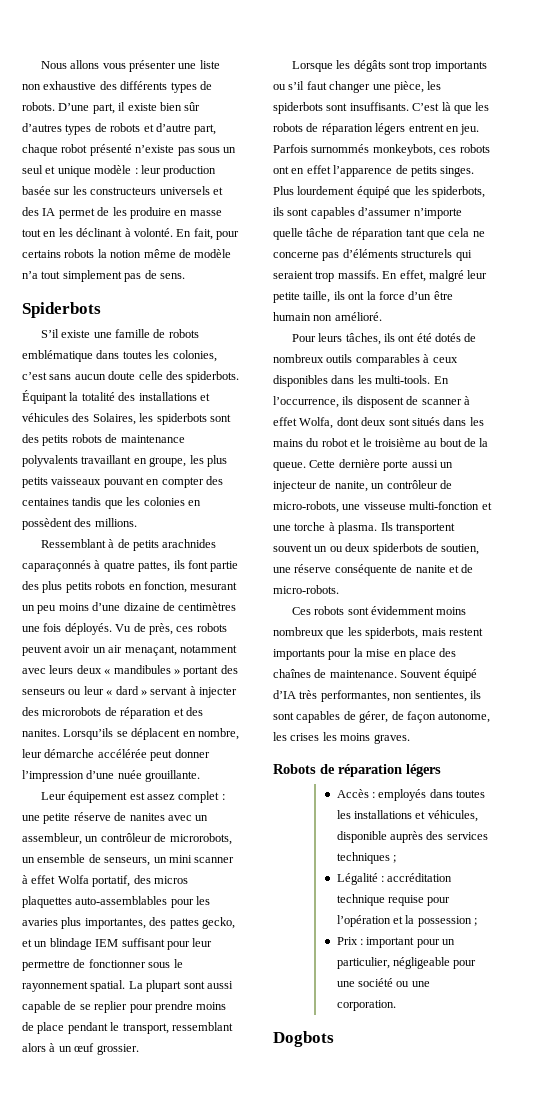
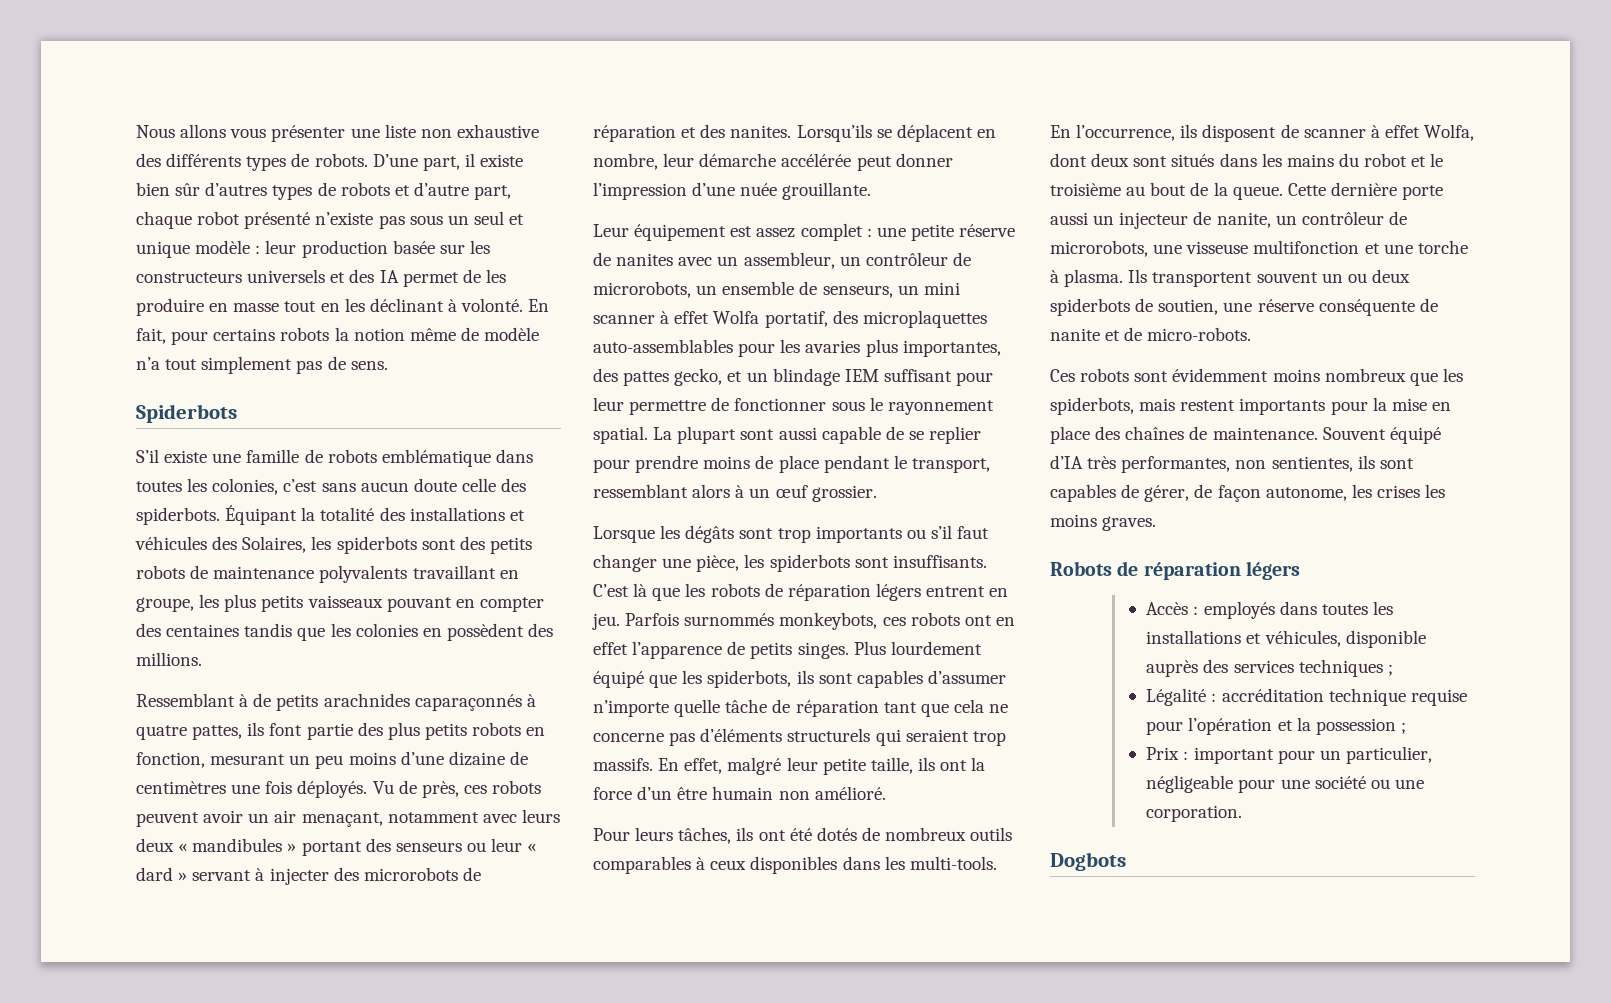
- Leur équipement est assez complet : une petite réserve de nanites avec un assembleur, un contrôleur de microrobots, un ensemble de senseurs, un mini scanner à effet Wolfa portatif, des micros plaquettes auto-assemblables pour les avaries plus importantes, des pattes gecko, et un blindage IEM suffisant pour leur permettre de fonctionner sous le rayonnement spatial.
+ Leur équipement est assez complet : une petite réserve de nanites avec un assembleur, un contrôleur de microrobots, un ensemble de senseurs, un mini scanner à effet Wolfa portatif, des microplaquettes auto-assemblables pour les avaries plus importantes, des pattes gecko, et un blindage IEM suffisant pour leur permettre de fonctionner sous le rayonnement spatial.
- Cette dernière porte aussi un injecteur de nanite, un contrôleur de micro-robots, une visseuse multi-fonction et une torche à plasma.
+ Cette dernière porte aussi un injecteur de nanite, un contrôleur de microrobots, une visseuse multifonction et une torche à plasma.

